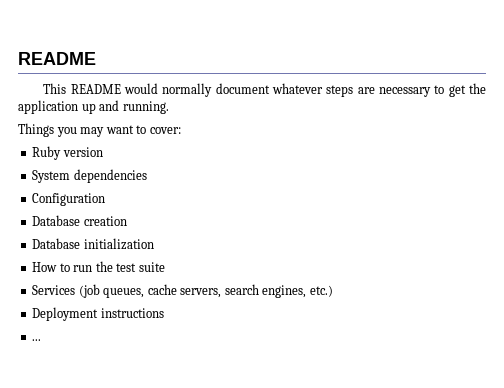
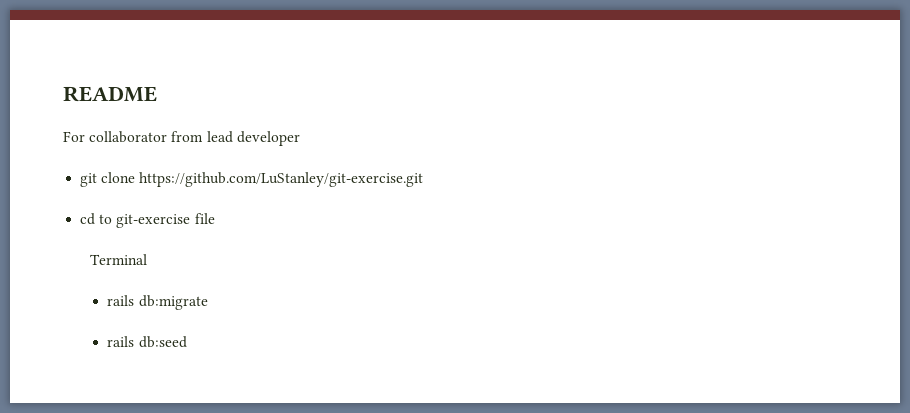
- This README would normally document whatever steps are necessary to get the application up and running.
- Things you may want to cover:
- Ruby version
- System dependencies
- Configuration
- Database creation
- Database initialization
- How to run the test suite
- Services (job queues, cache servers, search engines, etc.)
- Deployment instructions
- ...
+ For collaborator from lead developer
+ git clone https://github.com/LuStanley/git-exercise.git
+ cd to git-exercise file
+ Terminal
+ rails db:migrate
+ rails db:seed

